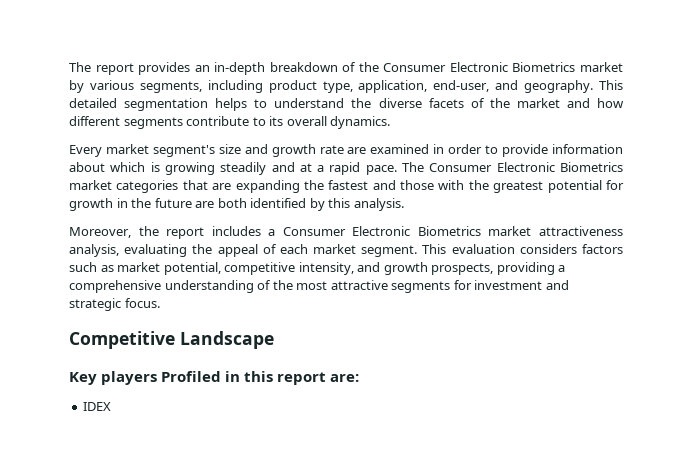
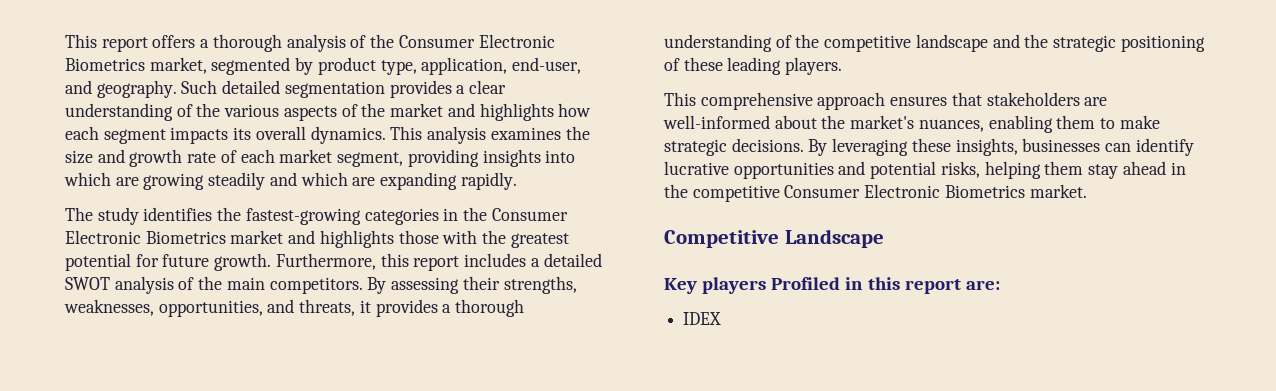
- The report provides an in-depth breakdown of the Consumer Electronic Biometrics market by various segments, including product type, application, end-user, and geography.
+ This report offers a thorough analysis of the Consumer Electronic Biometrics market, segmented by product type, application, end-user, and geography.
- This detailed segmentation helps to understand the diverse facets of the market and how different segments contribute to its overall dynamics.
- Every market segment's size and growth rate are examined in order to provide information about which is growing steadily and at a rapid pace. The Consumer Electronic Biometrics market categories that are expanding the fastest and those with the greatest potential for growth in the future are both identified by this analysis.
- Moreover, the report includes a Consumer Electronic Biometrics market attractiveness analysis, evaluating the appeal of each market segment. This evaluation considers factors such as market potential, competitive intensity, and growth prospects, providing a comprehensive understanding of the most attractive segments for investment and strategic focus.
+ Such detailed segmentation provides a clear understanding of the various aspects of the market and highlights how each segment impacts its overall dynamics. This analysis examines the size and growth rate of each market segment, providing insights into which are growing steadily and which are expanding rapidly.
+ The study identifies the fastest-growing categories in the Consumer Electronic Biometrics market and highlights those with the greatest potential for future growth. Furthermore, this report includes a detailed SWOT analysis of the main competitors. By assessing their strengths, weaknesses, opportunities, and threats, it provides a thorough understanding of the competitive landscape and the strategic positioning of these leading players.
+ This comprehensive approach ensures that stakeholders are well-informed about the market's nuances, enabling them to make strategic decisions. By leveraging these insights, businesses can identify lucrative opportunities and potential risks, helping them stay ahead in the competitive Consumer Electronic Biometrics market.

